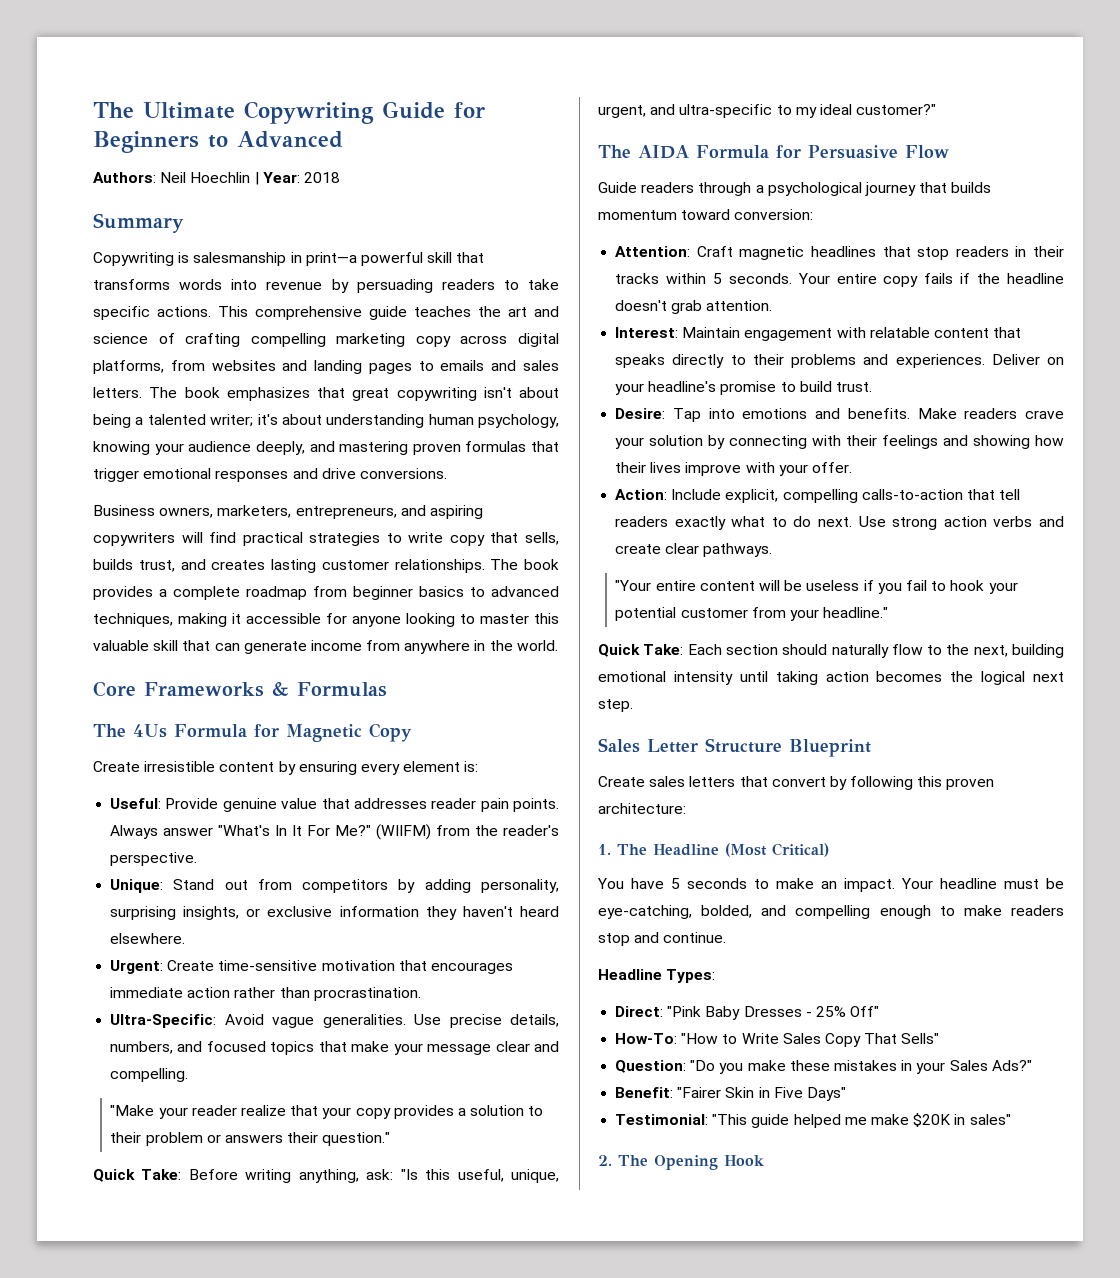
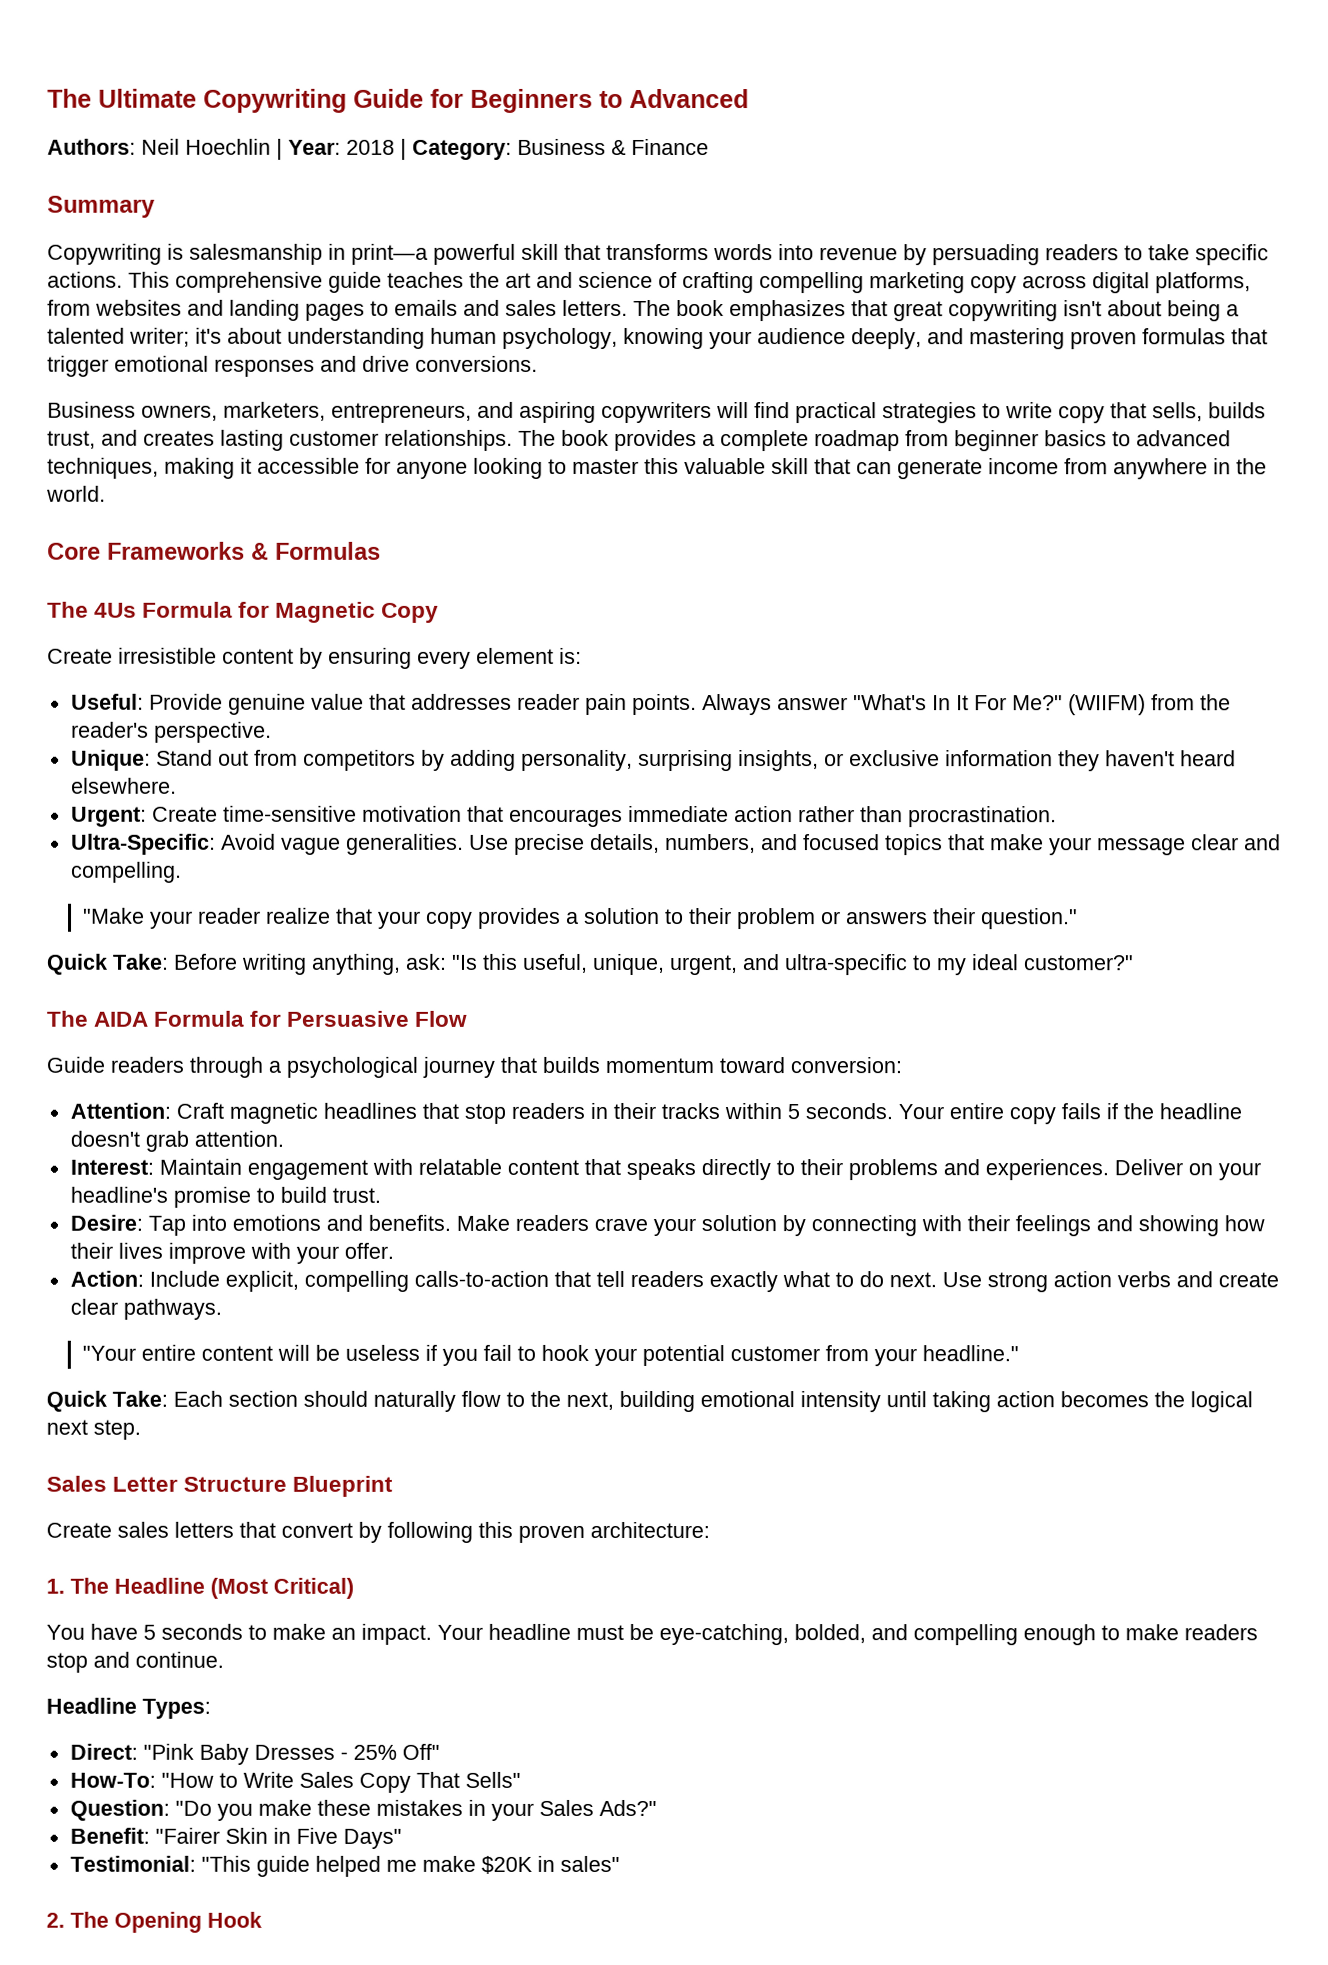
- Authors: Neil Hoechlin | Year: 2018
+ Authors: Neil Hoechlin | Year: 2018 | Category: Business & Finance

